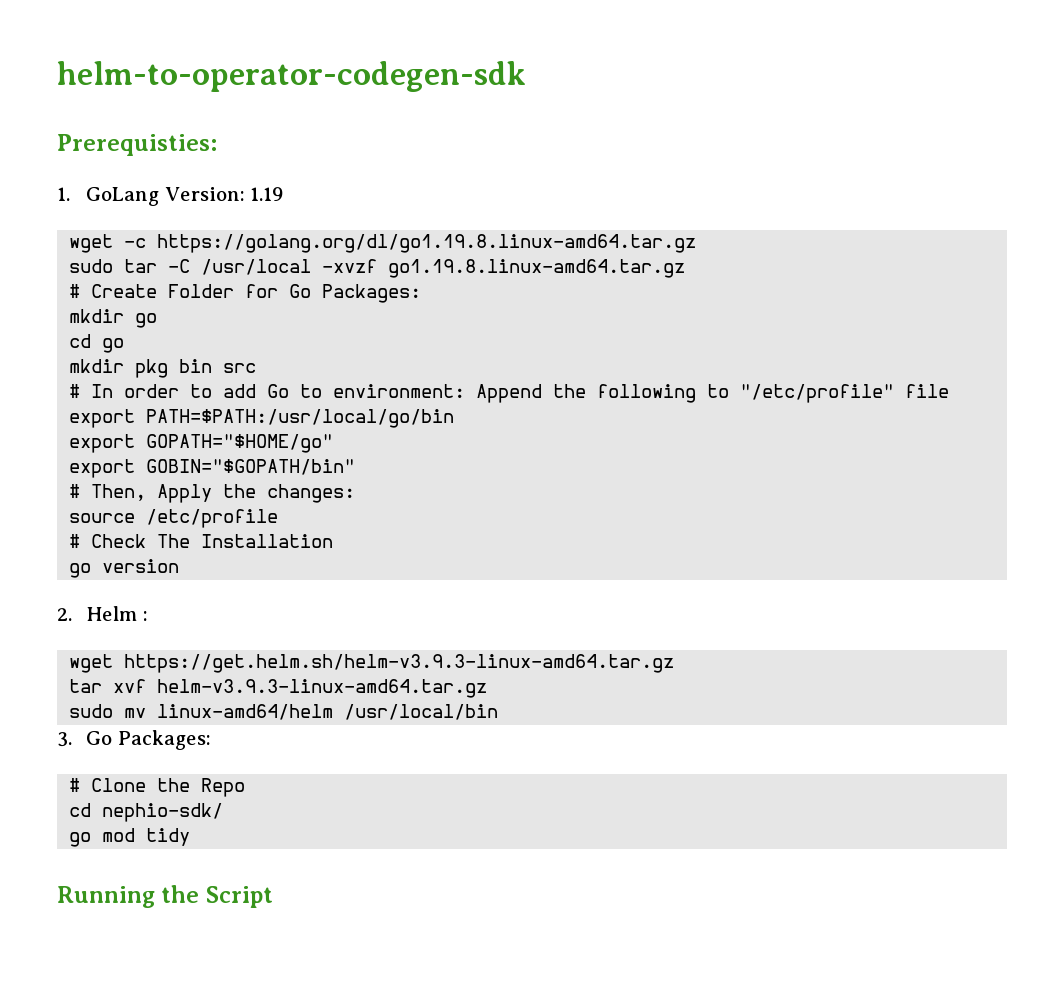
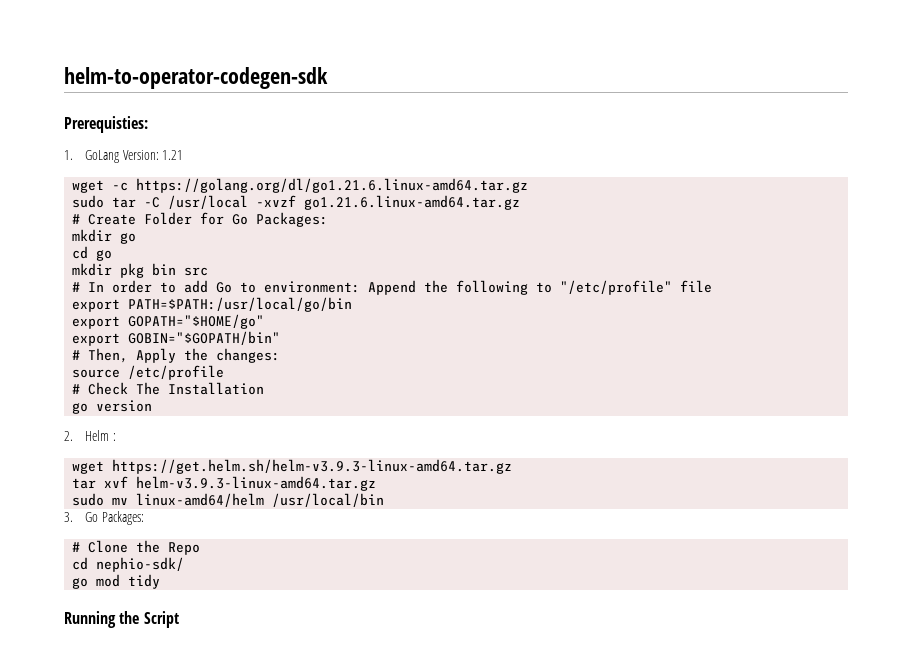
- 1. GoLang Version: 1.19
+ 1. GoLang Version: 1.21
- wget -c https://golang.org/dl/go1.19.8.linux-amd64.tar.gz
+ wget -c https://golang.org/dl/go1.21.6.linux-amd64.tar.gz
- sudo tar -C /usr/local -xvzf go1.19.8.linux-amd64.tar.gz
+ sudo tar -C /usr/local -xvzf go1.21.6.linux-amd64.tar.gz

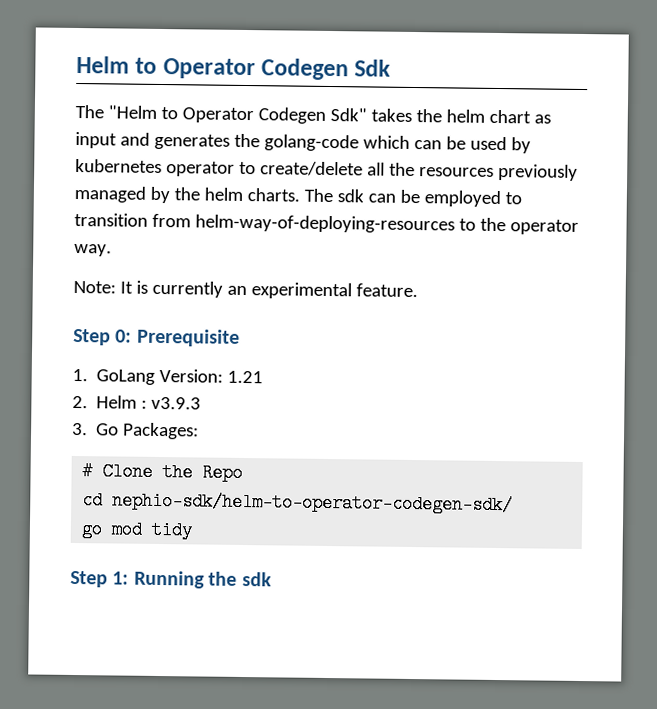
- helm-to-operator-codegen-sdk
- Prerequisties:
+ Helm to Operator Codegen Sdk
+ The "Helm to Operator Codegen Sdk" takes the helm chart as input and generates the golang-code which can be used by kubernetes operator to create/delete all the resources previously managed by the helm charts. The sdk can be employed to transition from helm-way-of-deploying-resources to the operator way.
+ Note: It is currently an experimental feature.
+ Step 0: Prerequisite
  1. GoLang Version: 1.21
- wget -c https://golang.org/dl/go1.21.6.linux-amd64.tar.gz
- sudo tar -C /usr/local -xvzf go1.21.6.linux-amd64.tar.gz
- # Create Folder for Go Packages:
- mkdir go
- cd go
- mkdir pkg bin src
- # In order to add Go to environment: Append the following to "/etc/profile" file
- export PATH=$PATH:/usr/local/go/bin
- export GOPATH="$HOME/go"
- export GOBIN="$GOPATH/bin"
- # Then, Apply the changes:
- source /etc/profile
- # Check The Installation
- go version
- 2. Helm :
- wget https://get.helm.sh/helm-v3.9.3-linux-amd64.tar.gz
- tar xvf helm-v3.9.3-linux-amd64.tar.gz
- sudo mv linux-amd64/helm /usr/local/bin
+ 2. Helm : v3.9.3
- cd nephio-sdk/
+ cd nephio-sdk/helm-to-operator-codegen-sdk/
- Running the Script
+ Step 1: Running the sdk

